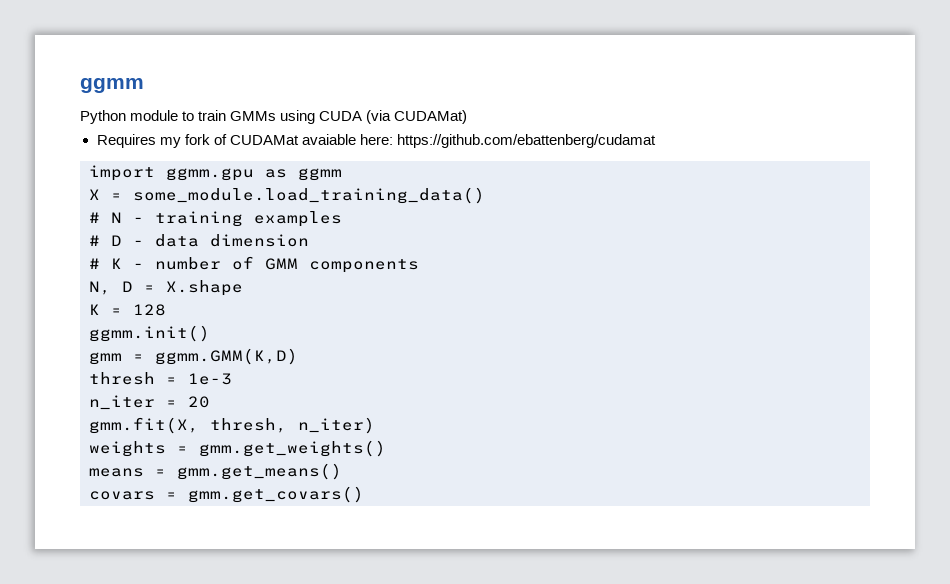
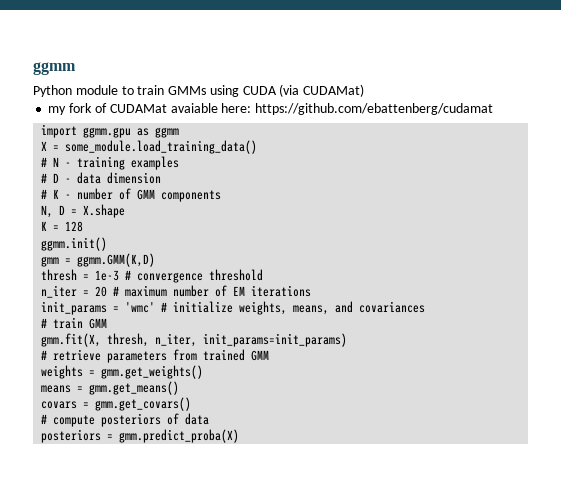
- Requires my fork of CUDAMat avaiable here: https://github.com/ebattenberg/cudamat
+ my fork of CUDAMat avaiable here: https://github.com/ebattenberg/cudamat
- thresh = 1e-3
+ thresh = 1e-3 # convergence threshold
- n_iter = 20
- gmm.fit(X, thresh, n_iter)
+ n_iter = 20 # maximum number of EM iterations
+ init_params = 'wmc' # initialize weights, means, and covariances
+ # train GMM
+ gmm.fit(X, thresh, n_iter, init_params=init_params)
+ # retrieve parameters from trained GMM
+ # compute posteriors of data
+ posteriors = gmm.predict_proba(X)

